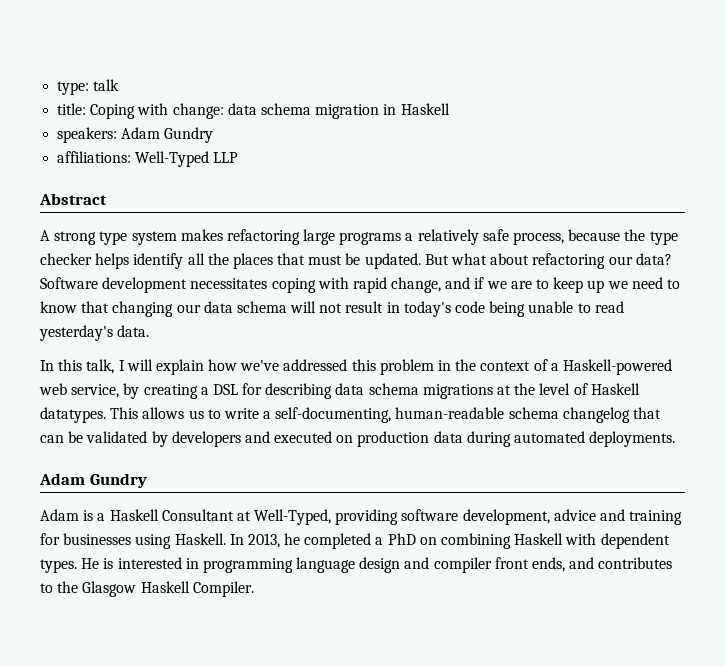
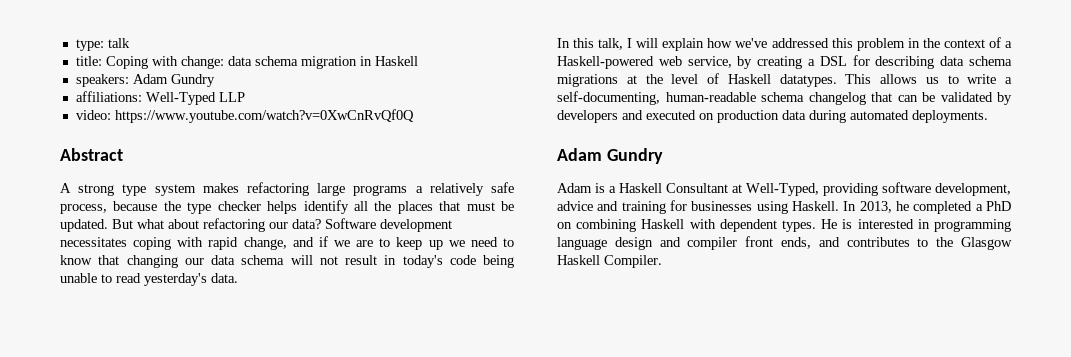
+ video: https://www.youtube.com/watch?v=0XwCnRvQf0Q

